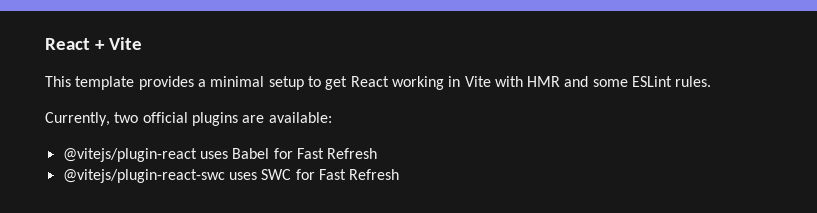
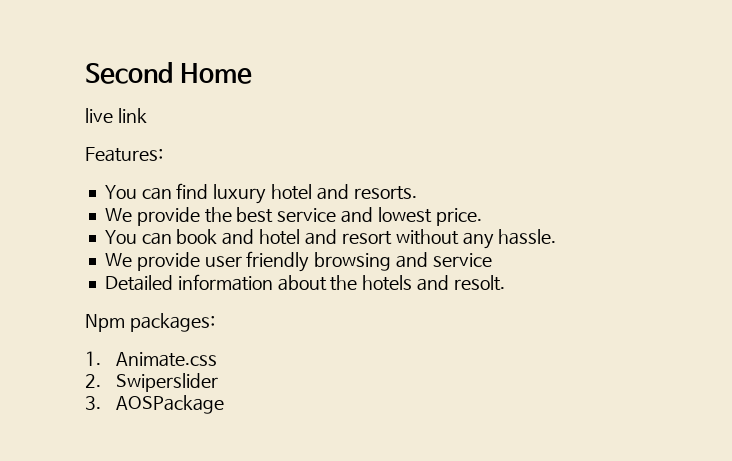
- React + Vite
- This template provides a minimal setup to get React working in Vite with HMR and some ESLint rules.
- Currently, two official plugins are available:
- @vitejs/plugin-react uses Babel for Fast Refresh
- @vitejs/plugin-react-swc uses SWC for Fast Refresh
+ Second Home
+ live link
+ Features:
+ You can find luxury hotel and resorts.
+ We provide the best service and lowest price.
+ You can book and hotel and resort without any hassle.
+ We provide user friendly browsing and service
+ Detailed information about the hotels and resolt.
+ Npm packages:
+ 1. Animate.css
+ 2. Swiperslider
+ 3. AOSPackage

